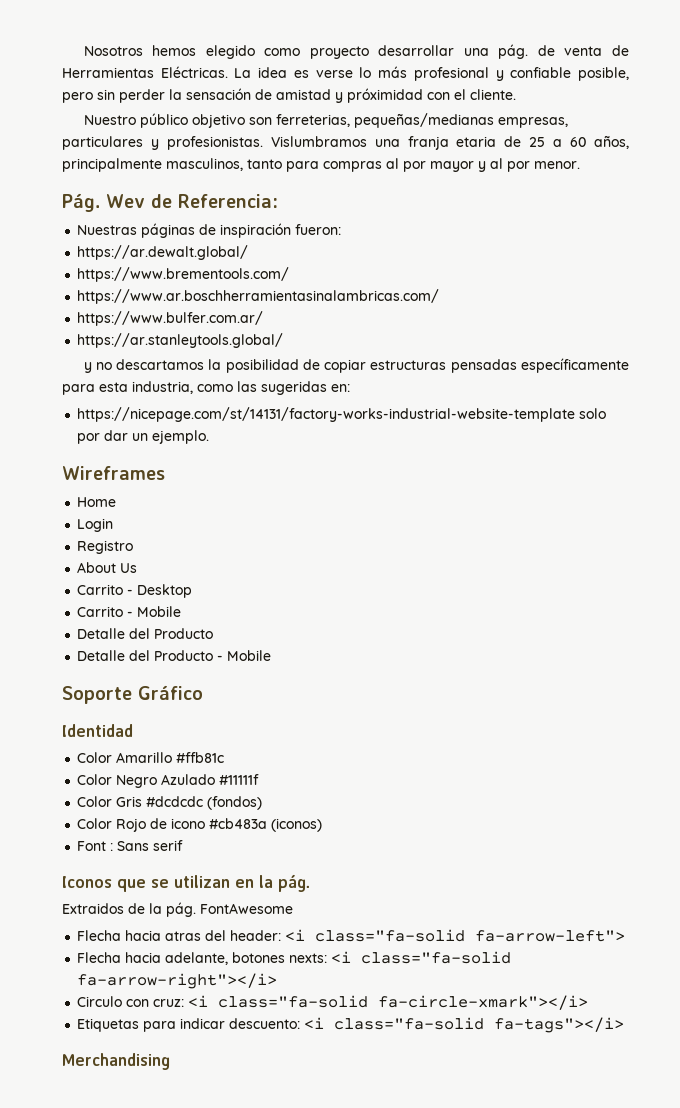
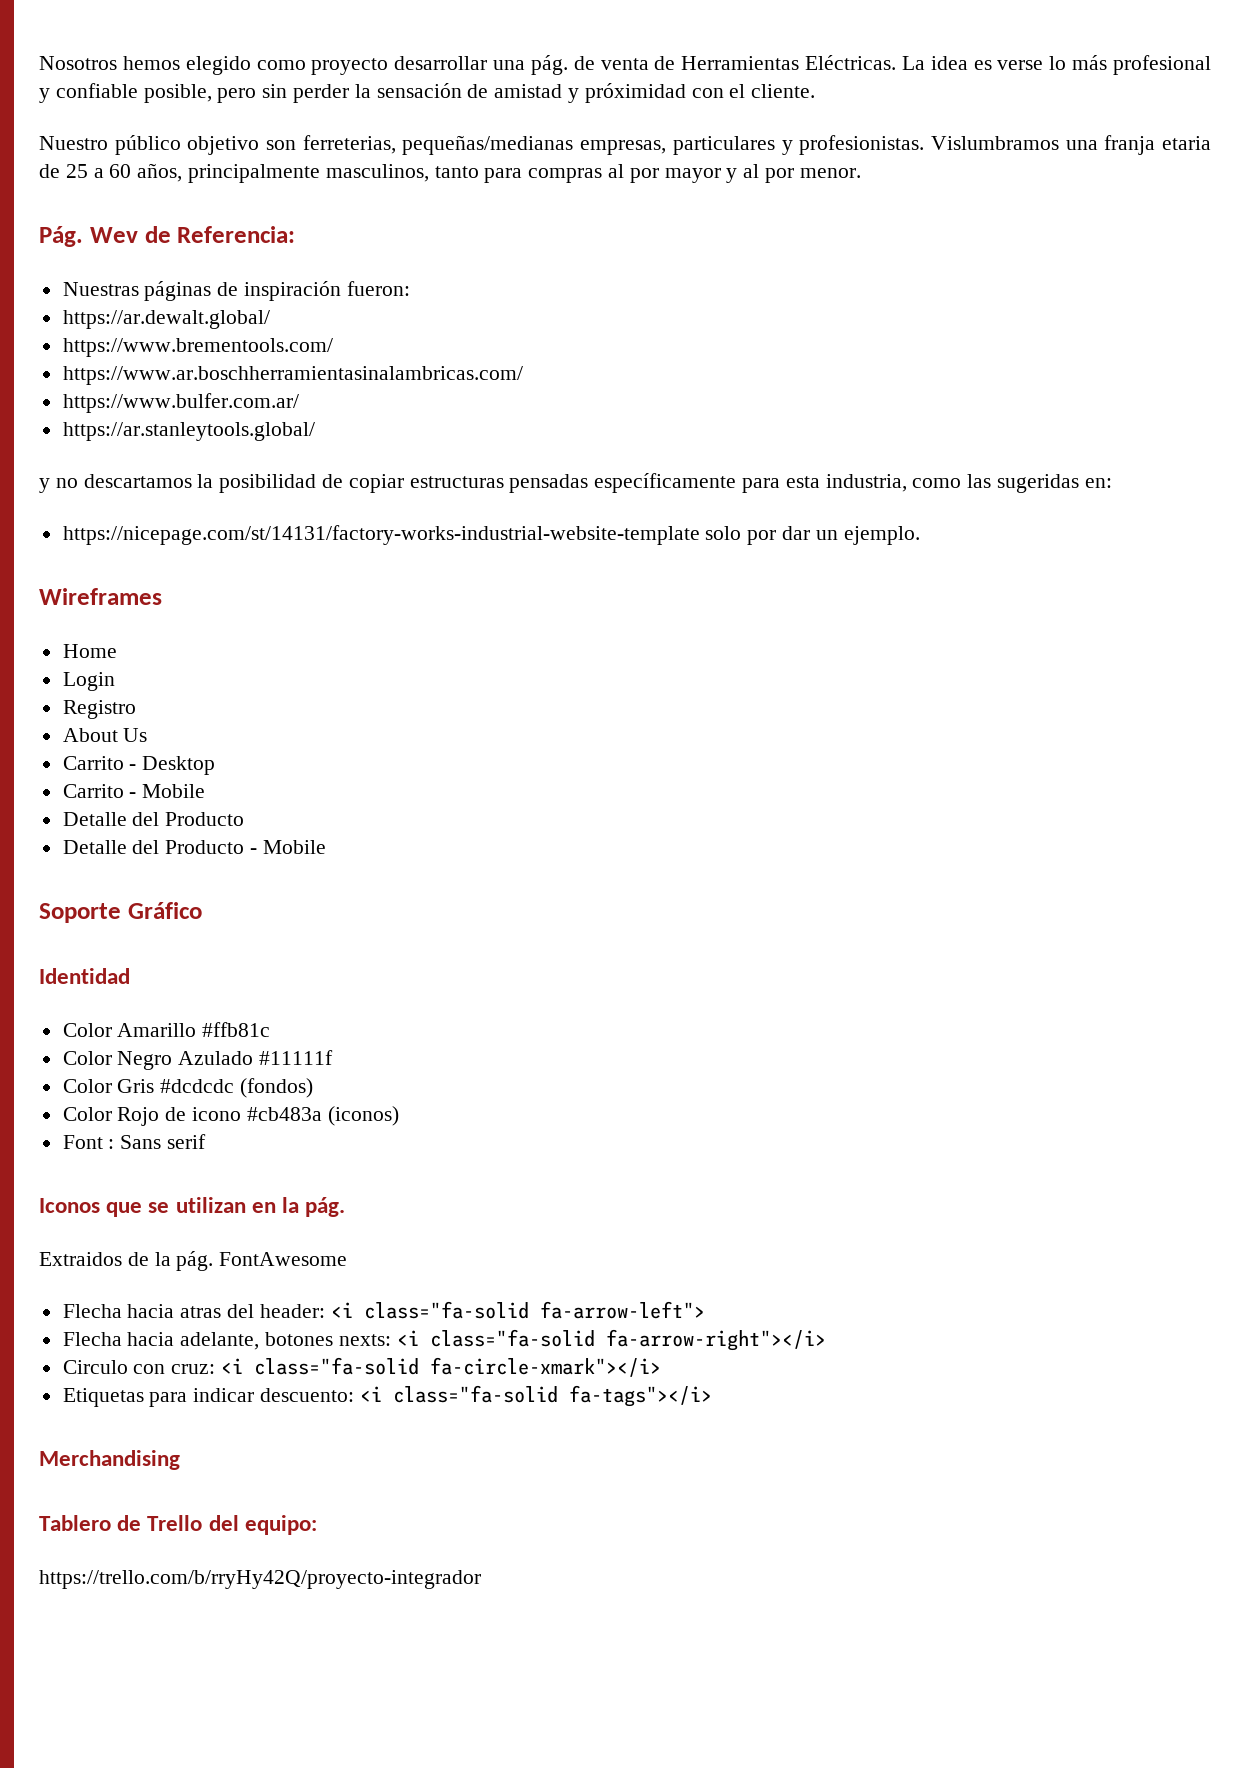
+ Tablero de Trello del equipo:
+ https://trello.com/b/rryHy42Q/proyecto-integrador

